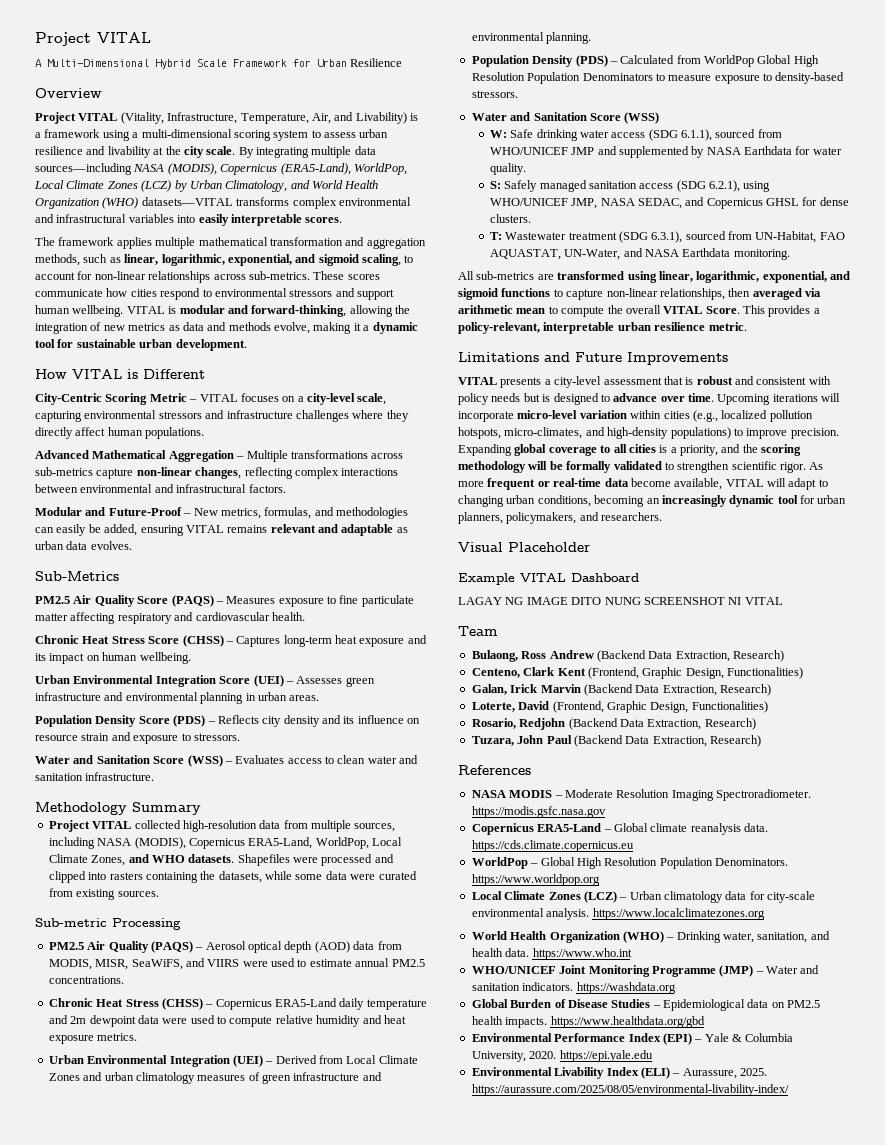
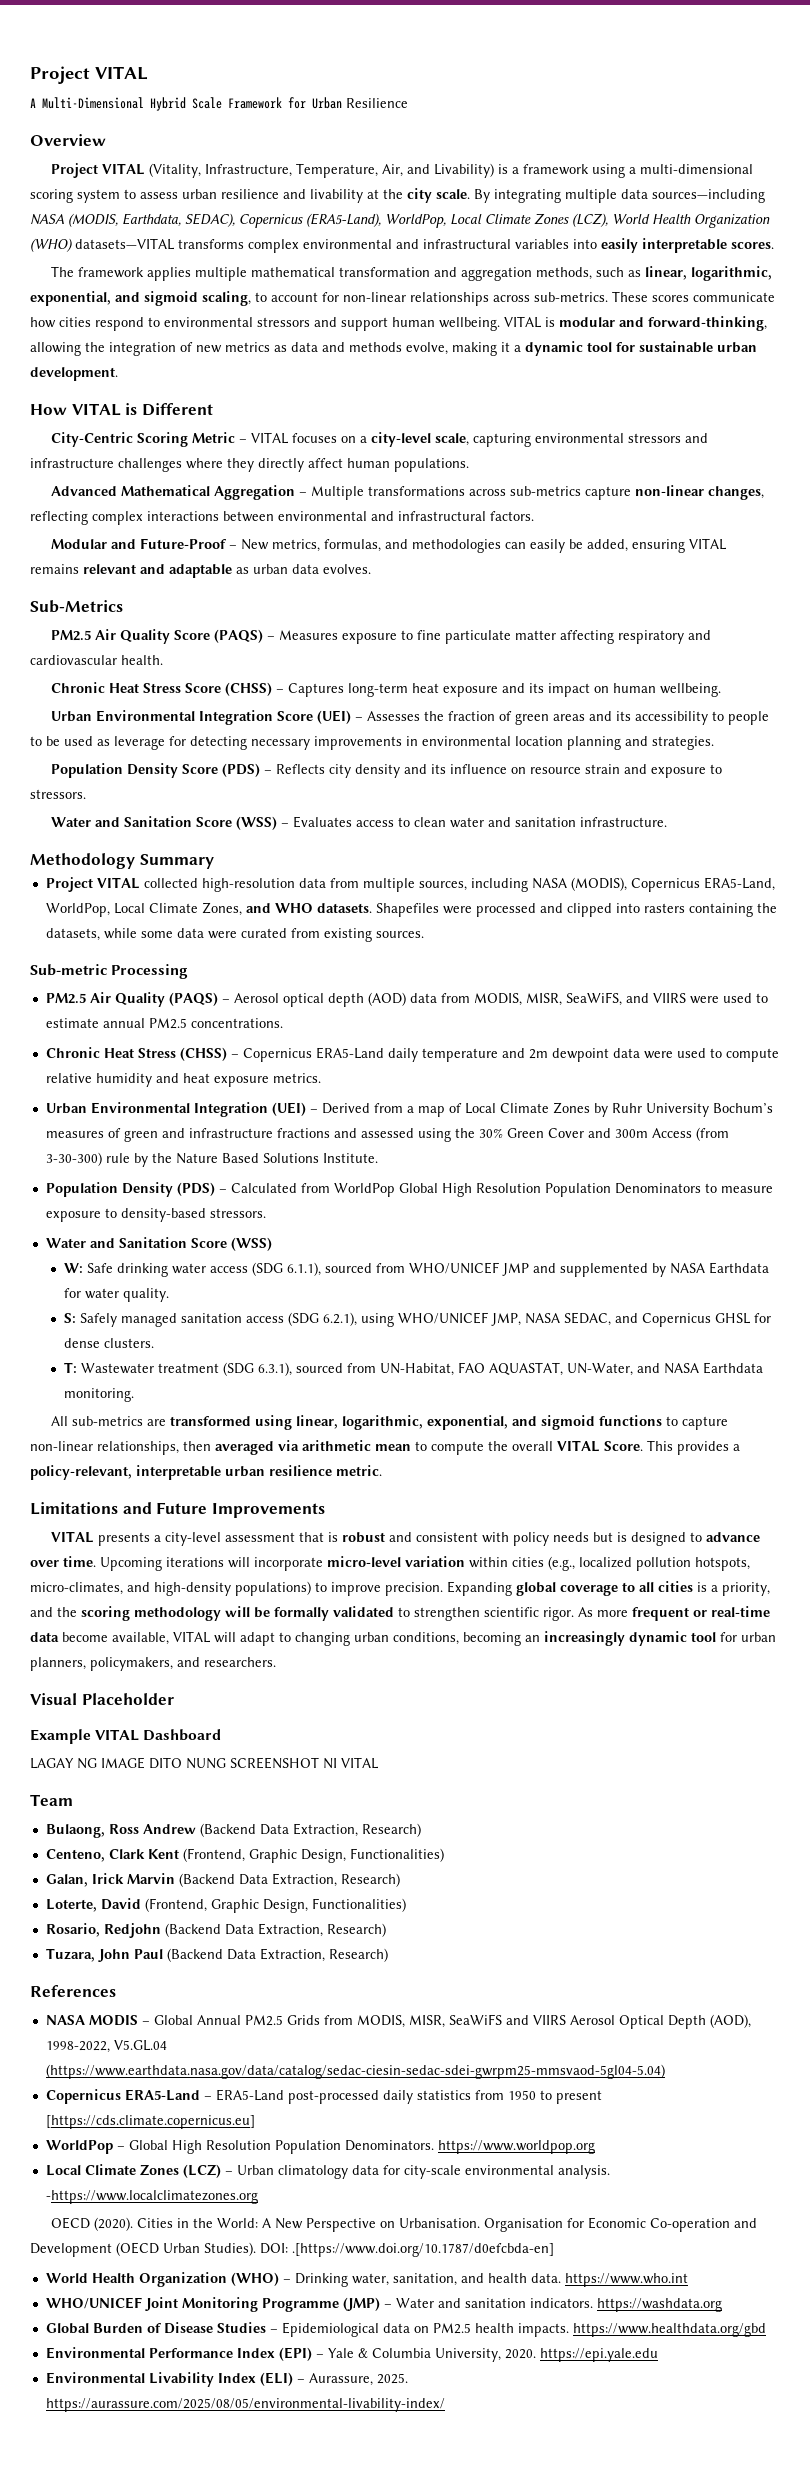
- By integrating multiple data sources—including NASA (MODIS), Copernicus (ERA5-Land), WorldPop, Local Climate Zones (LCZ) by Urban Climatology, and World Health Organization (WHO) datasets—VITAL transforms complex environmental and infrastructural variables into easily interpretable scores.
+ By integrating multiple data sources—including NASA (MODIS, Earthdata, SEDAC), Copernicus (ERA5-Land), WorldPop, Local Climate Zones (LCZ), World Health Organization (WHO) datasets—VITAL transforms complex environmental and infrastructural variables into easily interpretable scores.
- Urban Environmental Integration Score (UEI) – Assesses green infrastructure and environmental planning in urban areas.
+ Urban Environmental Integration Score (UEI) – Assesses the fraction of green areas and its accessibility to people to be used as leverage for detecting necessary improvements in environmental location planning and strategies.
- Urban Environmental Integration (UEI) – Derived from Local Climate Zones and urban climatology measures of green infrastructure and environmental planning.
+ Urban Environmental Integration (UEI) – Derived from a map of Local Climate Zones by Ruhr University Bochum’s measures of green and infrastructure fractions and assessed using the 30% Green Cover and 300m Access (from 3-30-300) rule by the Nature Based Solutions Institute.
- NASA MODIS – Moderate Resolution Imaging Spectroradiometer. https://modis.gsfc.nasa.gov
- Copernicus ERA5-Land – Global climate reanalysis data. https://cds.climate.copernicus.eu
+ NASA MODIS – Global Annual PM2.5 Grids from MODIS, MISR, SeaWiFS and VIIRS Aerosol Optical Depth (AOD), 1998-2022, V5.GL.04 (https://www.earthdata.nasa.gov/data/catalog/sedac-ciesin-sedac-sdei-gwrpm25-mmsvaod-5gl04-5.04)
+ Copernicus ERA5-Land – ERA5-Land post-processed daily statistics from 1950 to present [https://cds.climate.copernicus.eu]
- Local Climate Zones (LCZ) – Urban climatology data for city-scale environmental analysis. https://www.localclimatezones.org
+ Local Climate Zones (LCZ) – Urban climatology data for city-scale environmental analysis. -https://www.localclimatezones.org
+ OECD (2020). Cities in the World: A New Perspective on Urbanisation. Organisation for Economic Co-operation and Development (OECD Urban Studies). DOI: .[https://www.doi.org/10.1787/d0efcbda-en]

